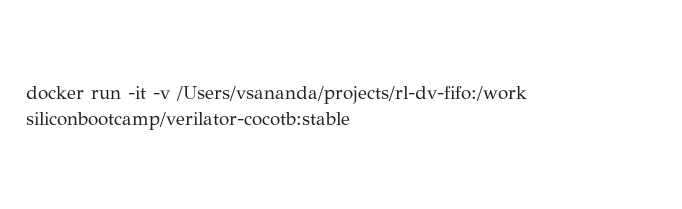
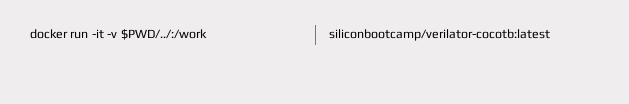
- docker run -it -v /Users/vsananda/projects/rl-dv-fifo:/work siliconbootcamp/verilator-cocotb:stable
+ docker run -it -v $PWD/../:/work siliconbootcamp/verilator-cocotb:latest

